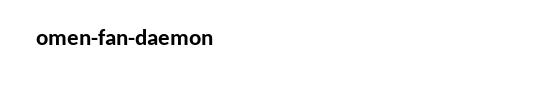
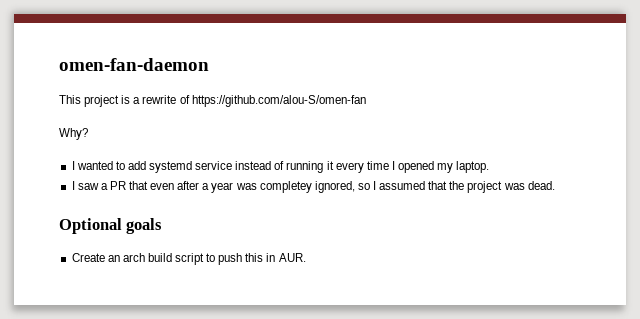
+ This project is a rewrite of https://github.com/alou-S/omen-fan
+ Why?
+ I wanted to add systemd service instead of running it every time I opened my laptop.
+ I saw a PR that even after a year was completey ignored, so I assumed that the project was dead.
+ Optional goals
+ Create an arch build script to push this in AUR.

